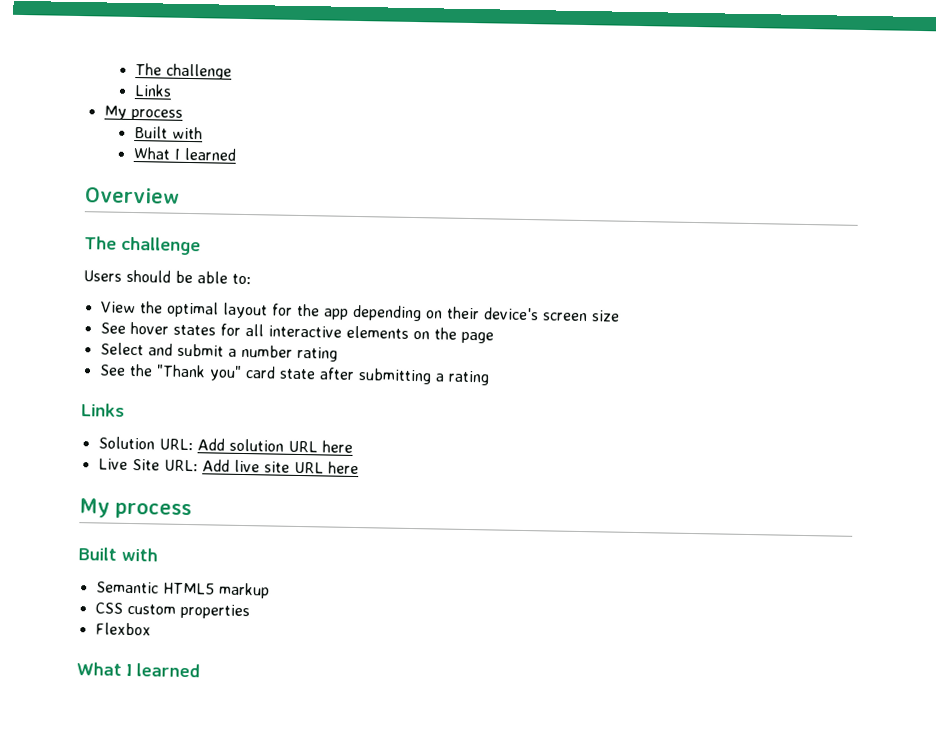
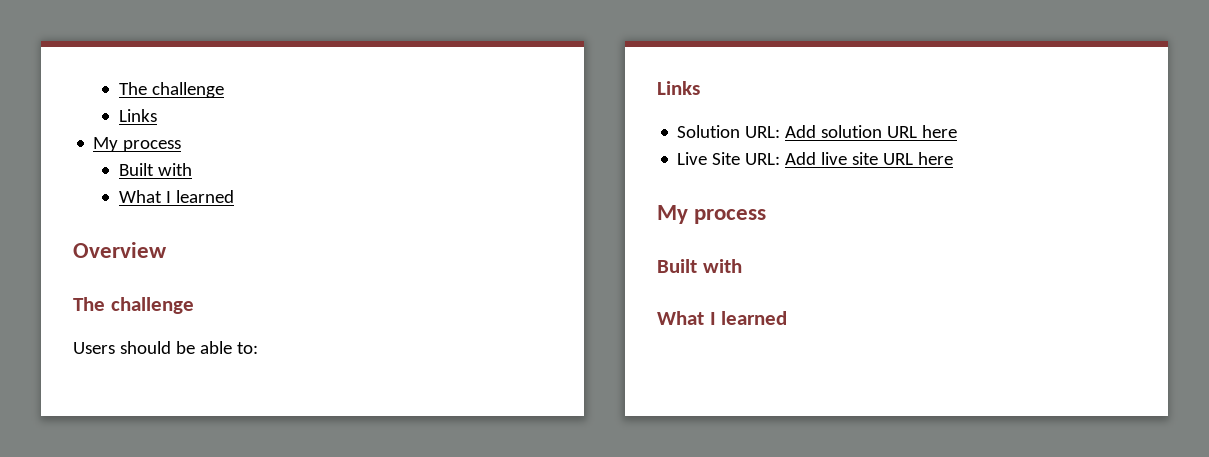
- View the optimal layout for the app depending on their device's screen size
- See hover states for all interactive elements on the page
- Select and submit a number rating
- See the "Thank you" card state after submitting a rating
- Semantic HTML5 markup
- CSS custom properties
- Flexbox

